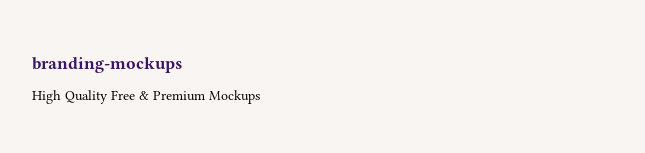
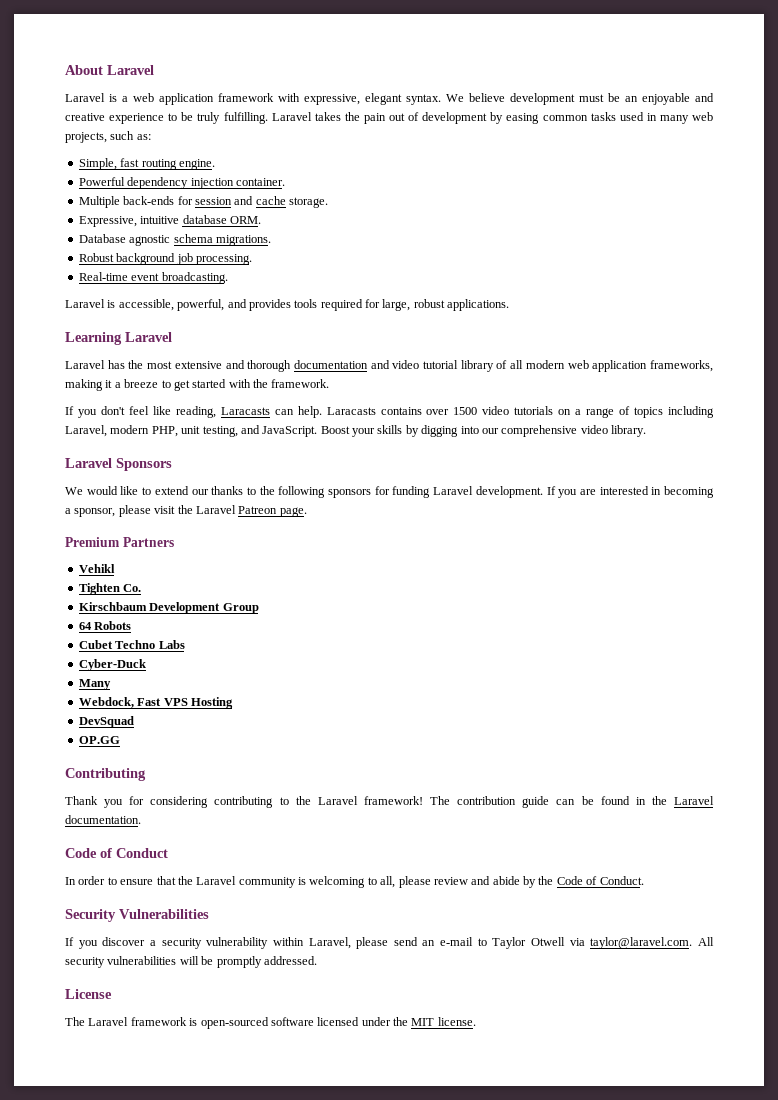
- branding-mockups
- High Quality Free & Premium Mockups
+ About Laravel
+ Laravel is a web application framework with expressive, elegant syntax. We believe development must be an enjoyable and creative experience to be truly fulfilling. Laravel takes the pain out of development by easing common tasks used in many web projects, such as:
+ Simple, fast routing engine.
+ Powerful dependency injection container.
+ Multiple back-ends for session and cache storage.
+ Expressive, intuitive database ORM.
+ Database agnostic schema migrations.
+ Robust background job processing.
+ Real-time event broadcasting.
+ Laravel is accessible, powerful, and provides tools required for large, robust applications.
+ Learning Laravel
+ Laravel has the most extensive and thorough documentation and video tutorial library of all modern web application frameworks, making it a breeze to get started with the framework.
+ If you don't feel like reading, Laracasts can help. Laracasts contains over 1500 video tutorials on a range of topics including Laravel, modern PHP, unit testing, and JavaScript. Boost your skills by digging into our comprehensive video library.
+ Laravel Sponsors
+ We would like to extend our thanks to the following sponsors for funding Laravel development. If you are interested in becoming a sponsor, please visit the Laravel Patreon page.
+ Premium Partners
+ Vehikl
+ Tighten Co.
+ Kirschbaum Development Group
+ 64 Robots
+ Cubet Techno Labs
+ Cyber-Duck
+ Many
+ Webdock, Fast VPS Hosting
+ DevSquad
+ OP.GG
+ Contributing
+ Thank you for considering contributing to the Laravel framework! The contribution guide can be found in the Laravel documentation.
+ Code of Conduct
+ In order to ensure that the Laravel community is welcoming to all, please review and abide by the Code of Conduct.
+ Security Vulnerabilities
+ If you discover a security vulnerability within Laravel, please send an e-mail to Taylor Otwell via taylor@laravel.com. All security vulnerabilities will be promptly addressed.
+ License
+ The Laravel framework is open-sourced software licensed under the MIT license.

